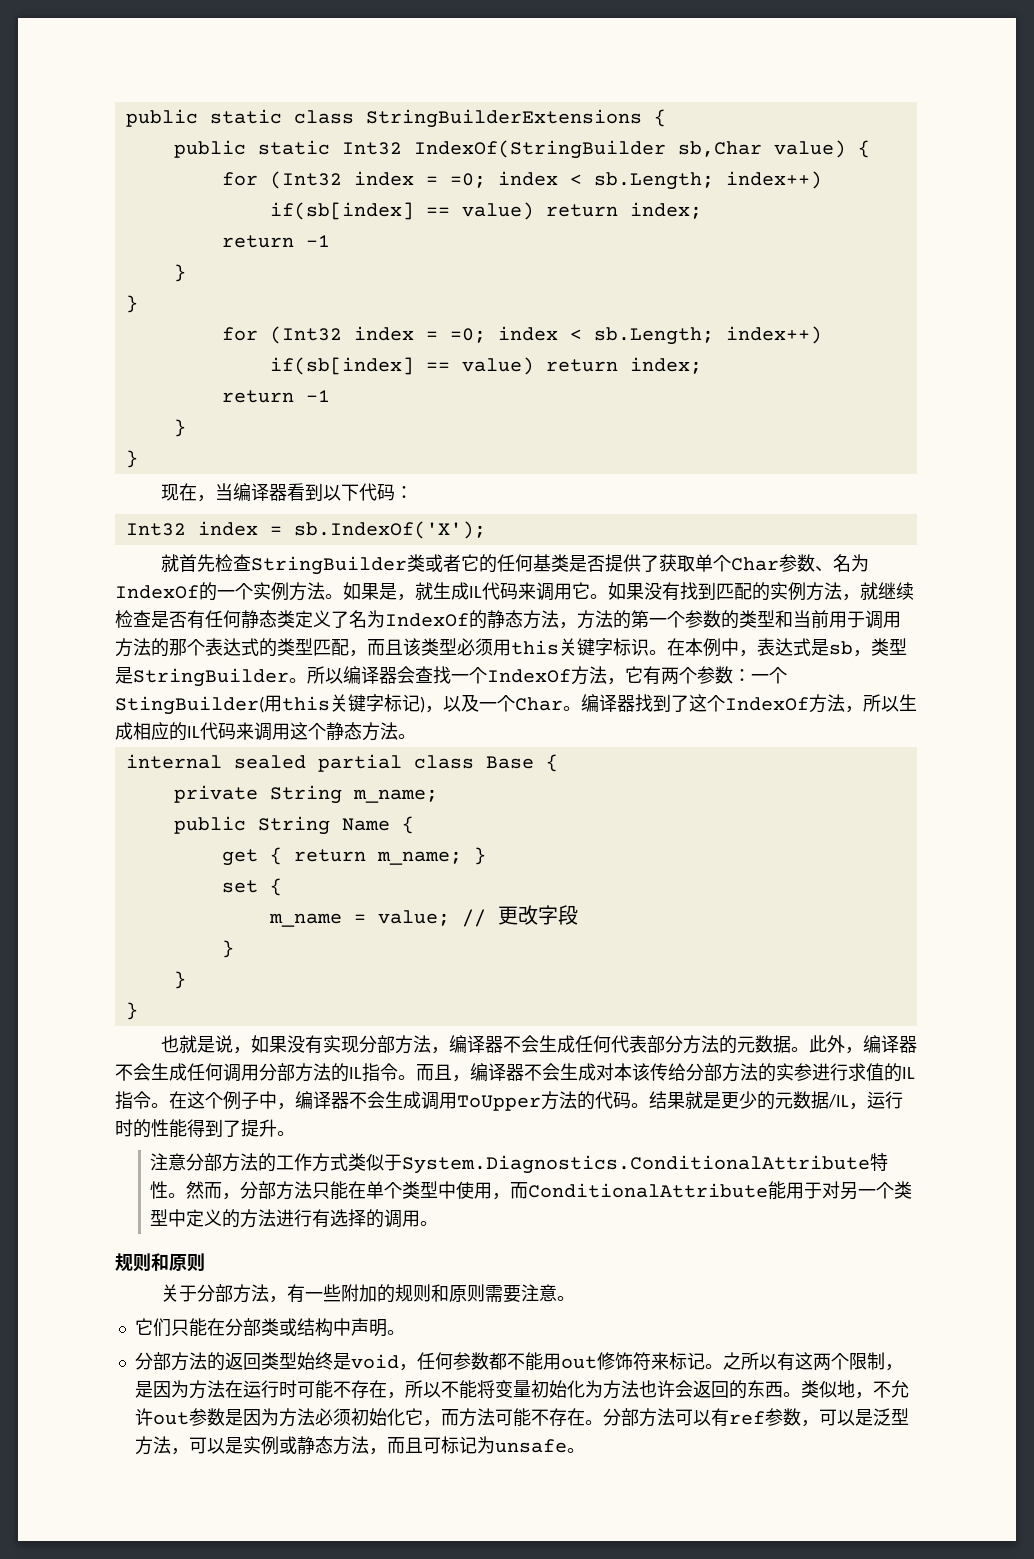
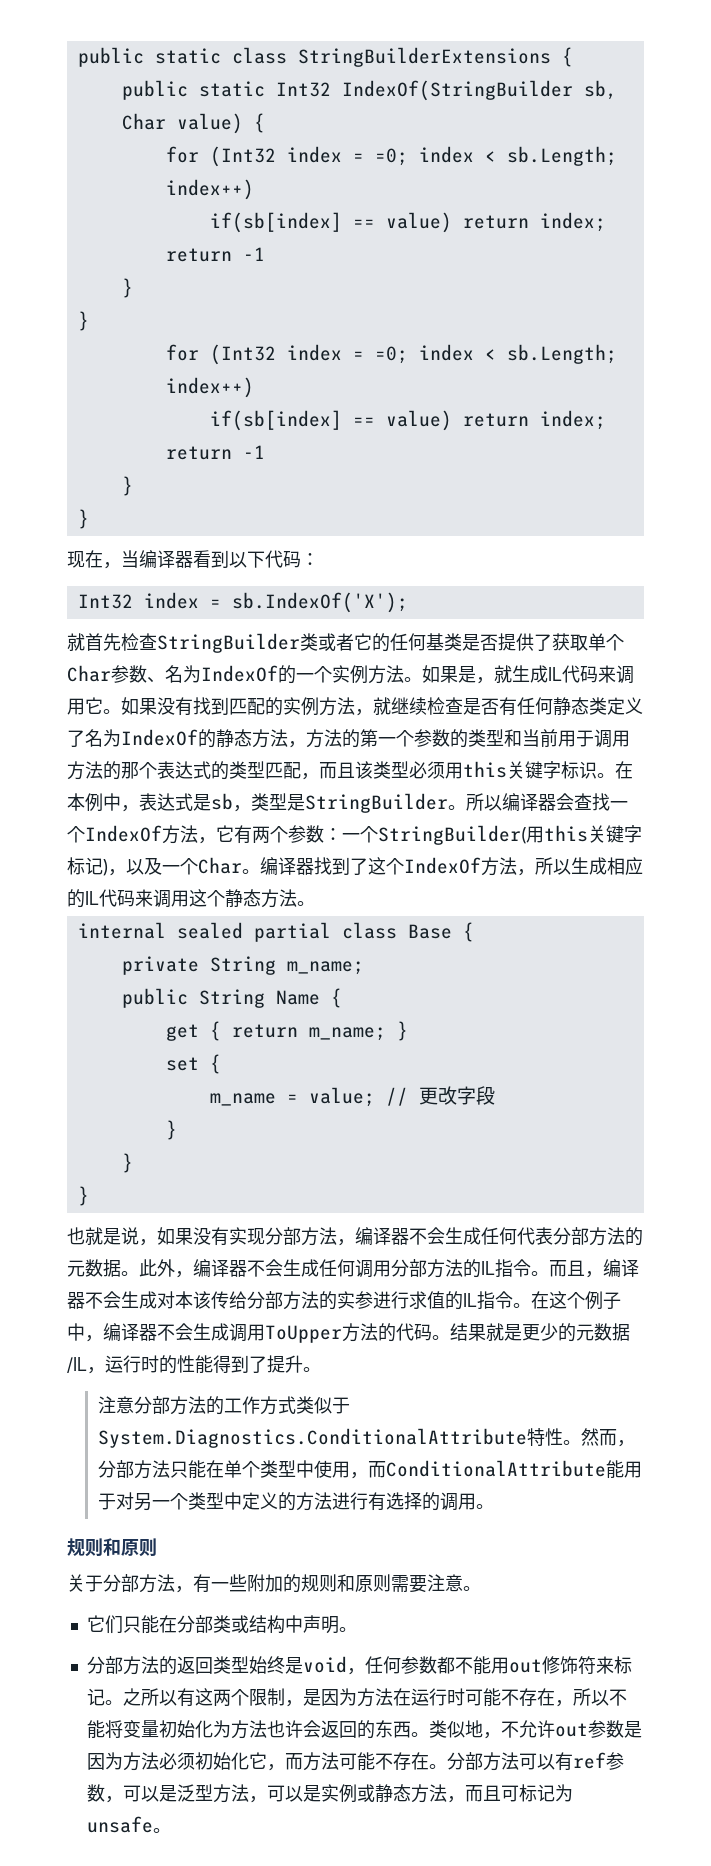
- public static Int32 IndexOf(StringBuilder sb,Char value) {
+ public static Int32 IndexOf(StringBuilder sb, Char value) {
- 所以编译器会查找一个IndexOf方法，它有两个参数：一个StingBuilder(用this关键字标记)，以及一个Char。
+ 所以编译器会查找一个IndexOf方法，它有两个参数：一个StringBuilder(用this关键字标记)，以及一个Char。
- 也就是说，如果没有实现分部方法，编译器不会生成任何代表部分方法的元数据。
+ 也就是说，如果没有实现分部方法，编译器不会生成任何代表分部方法的元数据。

